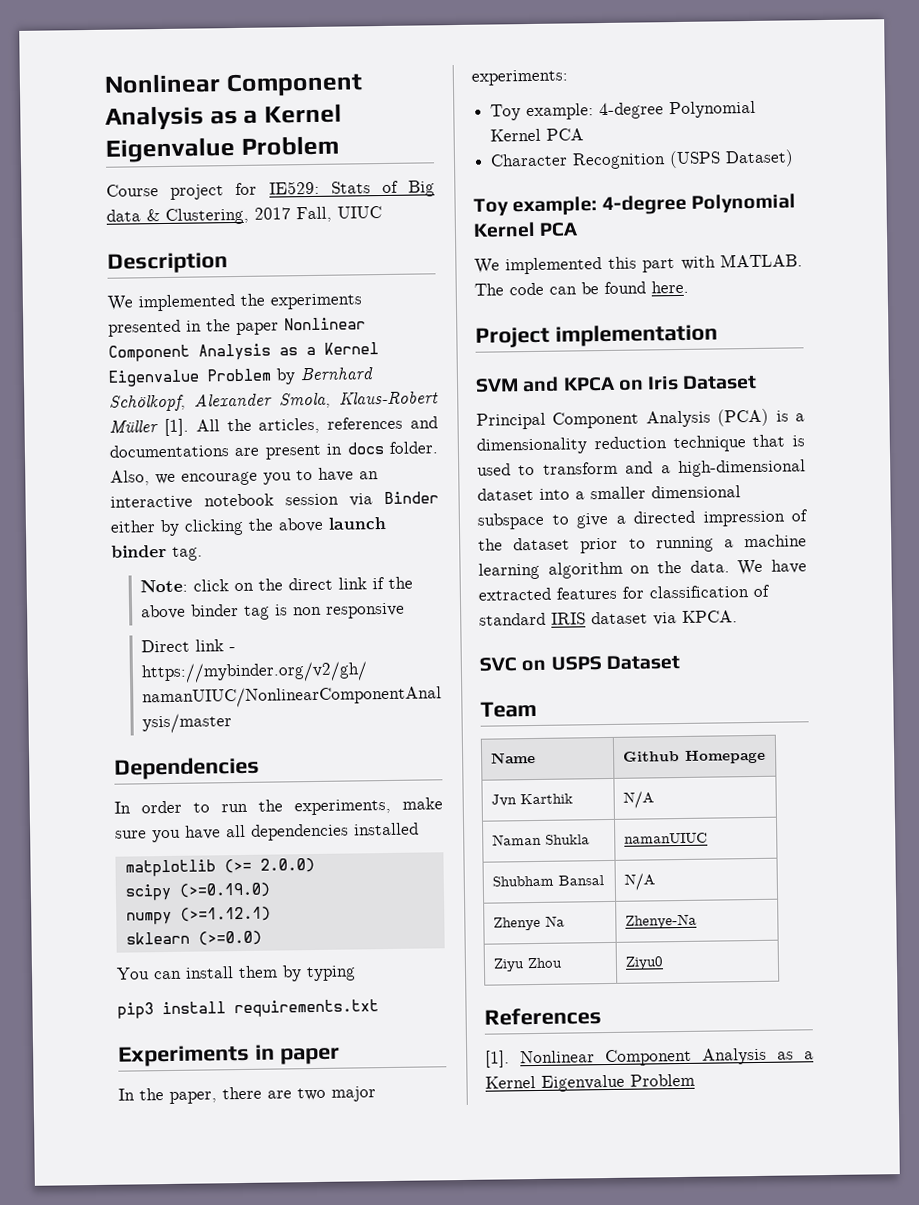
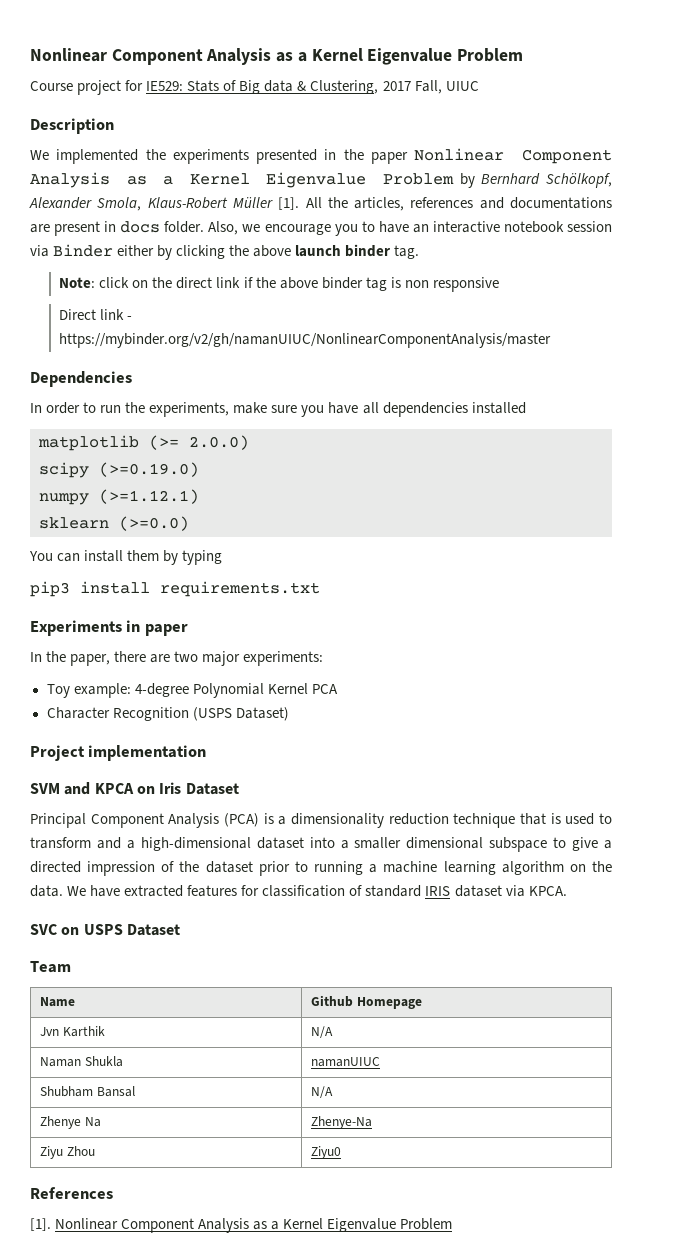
  Character Recognition (USPS Dataset)
- Toy example: 4-degree Polynomial Kernel PCA
- We implemented this part with MATLAB. The code can be found here.

